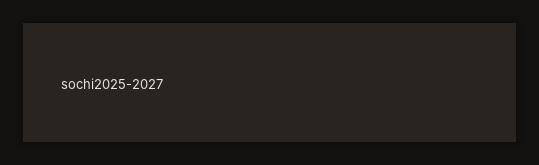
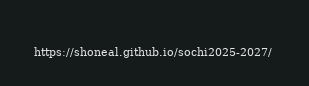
- sochi2025-2027
+ https://shoneal.github.io/sochi2025-2027/

